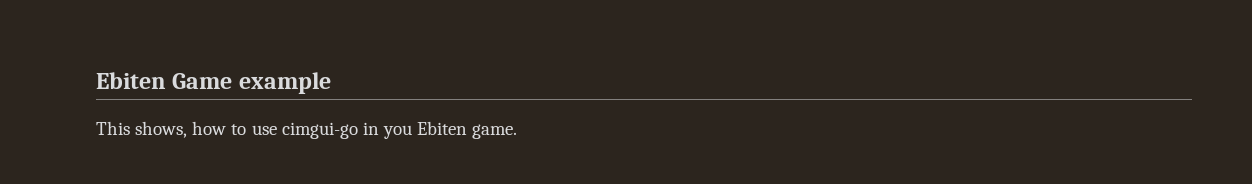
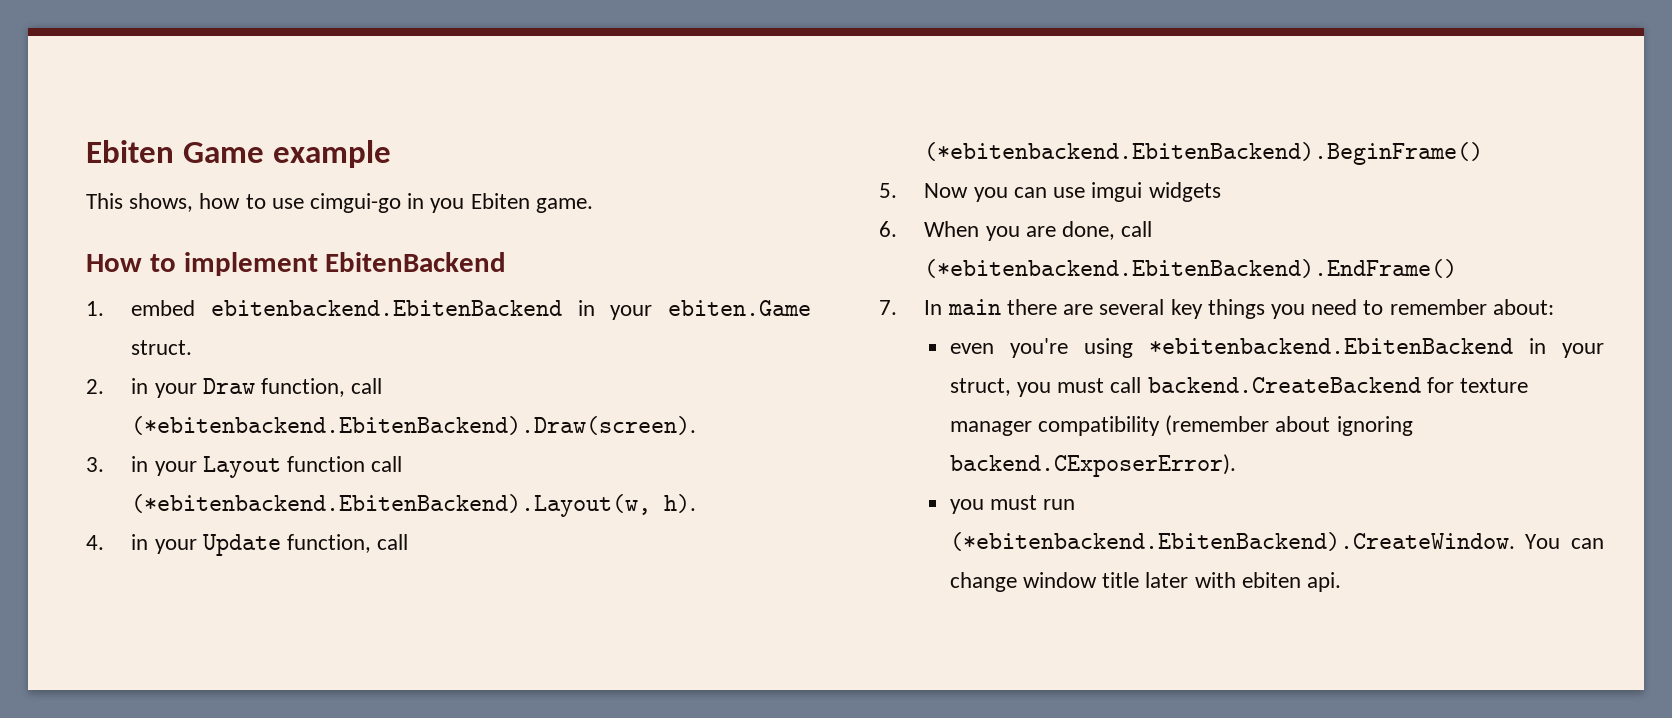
+ How to implement EbitenBackend
+ 1. embed ebitenbackend.EbitenBackend in your ebiten.Game struct.
+ 2. in your Draw function, call (*ebitenbackend.EbitenBackend).Draw(screen).
+ 3. in your Layout function call (*ebitenbackend.EbitenBackend).Layout(w, h).
+ 4. in your Update function, call (*ebitenbackend.EbitenBackend).BeginFrame()
+ 5. Now you can use imgui widgets
+ 6. When you are done, call (*ebitenbackend.EbitenBackend).EndFrame()
+ 7. In main there are several key things you need to remember about:
+ even you're using *ebitenbackend.EbitenBackend in your struct, you must call backend.CreateBackend for texture manager compatibility (remember about ignoring backend.CExposerError).
+ you must run (*ebitenbackend.EbitenBackend).CreateWindow. You can change window title later with ebiten api.

